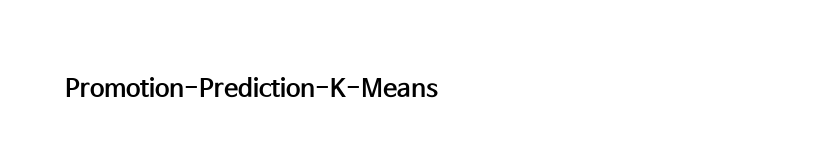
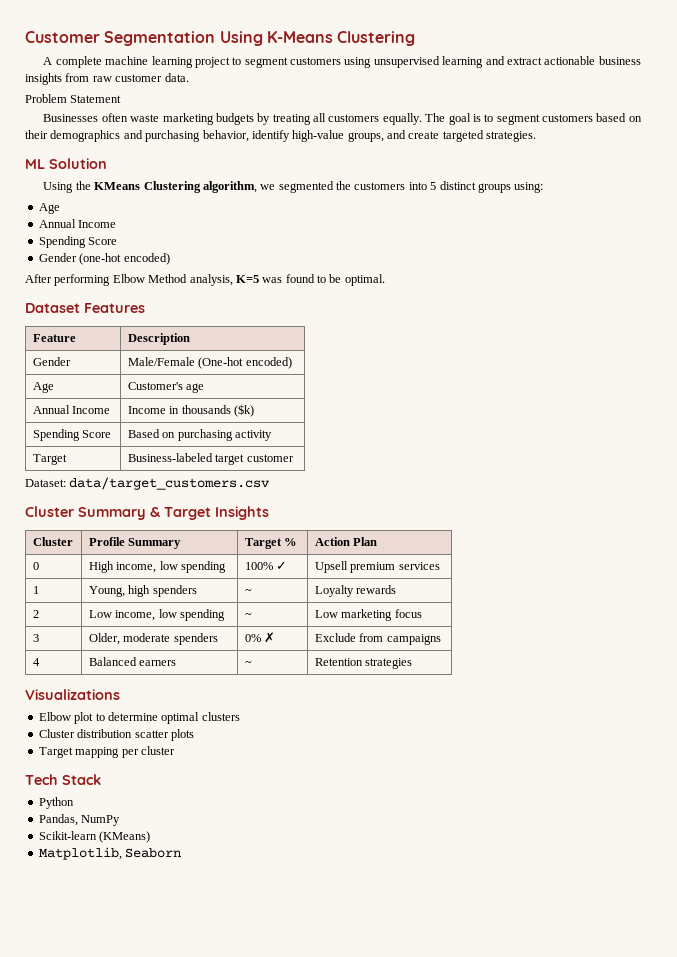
- Promotion-Prediction-K-Means
+ Customer Segmentation Using K-Means Clustering
+ A complete machine learning project to segment customers using unsupervised learning and extract actionable business insights from raw customer data.
+ Problem Statement
+ Businesses often waste marketing budgets by treating all customers equally. The goal is to segment customers based on their demographics and purchasing behavior, identify high-value groups, and create targeted strategies.
+ ML Solution
+ Using the KMeans Clustering algorithm, we segmented the customers into 5 distinct groups using:
+ Age
+ Annual Income
+ Spending Score
+ Gender (one-hot encoded)
+ After performing Elbow Method analysis, K=5 was found to be optimal.
+ Dataset Features
+ Feature | Description
+ Gender | Male/Female (One-hot encoded)
+ Age | Customer's age
+ Annual Income | Income in thousands ($k)
+ Spending Score | Based on purchasing activity
+ Target | Business-labeled target customer
+ Dataset: data/target_customers.csv
+ Cluster Summary & Target Insights
+ Cluster | Profile Summary | Target % | Action Plan
+ 0 | High income, low spending | 100% ✓ | Upsell premium services
+ 1 | Young, high spenders | ~ | Loyalty rewards
+ 2 | Low income, low spending | ~ | Low marketing focus
+ 3 | Older, moderate spenders | 0% ✗ | Exclude from campaigns
+ 4 | Balanced earners | ~ | Retention strategies
+ Visualizations
+ Elbow plot to determine optimal clusters
+ Cluster distribution scatter plots
+ Target mapping per cluster
+ Tech Stack
+ Python
+ Pandas, NumPy
+ Scikit-learn (KMeans)
+ Matplotlib, Seaborn

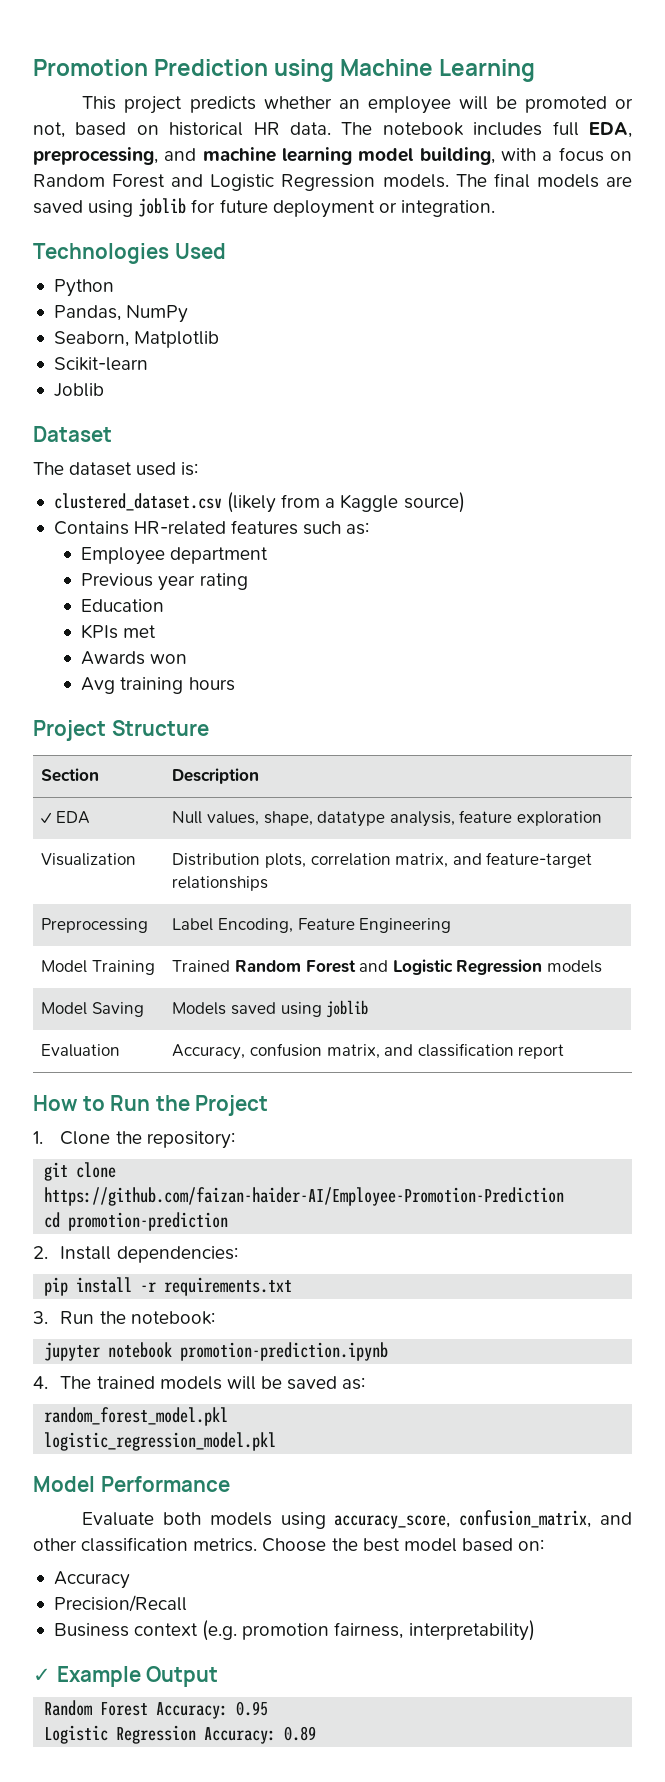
- Customer Segmentation Using K-Means Clustering
- A complete machine learning project to segment customers using unsupervised learning and extract actionable business insights from raw customer data.
- Problem Statement
- Businesses often waste marketing budgets by treating all customers equally. The goal is to segment customers based on their demographics and purchasing behavior, identify high-value groups, and create targeted strategies.
- ML Solution
- Using the KMeans Clustering algorithm, we segmented the customers into 5 distinct groups using:
- Age
- Annual Income
- Spending Score
- Gender (one-hot encoded)
- After performing Elbow Method analysis, K=5 was found to be optimal.
- Dataset Features
- Feature | Description
- Gender | Male/Female (One-hot encoded)
- Age | Customer's age
- Annual Income | Income in thousands ($k)
- Spending Score | Based on purchasing activity
- Target | Business-labeled target customer
- Dataset: data/target_customers.csv
- Cluster Summary & Target Insights
- Cluster | Profile Summary | Target % | Action Plan
- 0 | High income, low spending | 100% ✓ | Upsell premium services
- 1 | Young, high spenders | ~ | Loyalty rewards
- 2 | Low income, low spending | ~ | Low marketing focus
- 3 | Older, moderate spenders | 0% ✗ | Exclude from campaigns
- 4 | Balanced earners | ~ | Retention strategies
- Visualizations
- Elbow plot to determine optimal clusters
- Cluster distribution scatter plots
- Target mapping per cluster
- Tech Stack
+ Promotion Prediction using Machine Learning
+ This project predicts whether an employee will be promoted or not, based on historical HR data. The notebook includes full EDA, preprocessing, and machine learning model building, with a focus on Random Forest and Logistic Regression models. The final models are saved using joblib for future deployment or integration.
+ Technologies Used
+ Seaborn, Matplotlib
- Scikit-learn (KMeans)
- Matplotlib, Seaborn
+ Scikit-learn
+ Joblib
+ Dataset
+ The dataset used is:
+ clustered_dataset.csv (likely from a Kaggle source)
+ Contains HR-related features such as:
+ Employee department
+ Previous year rating
+ Education
+ KPIs met
+ Awards won
+ Avg training hours
+ Project Structure
+ Section | Description
+ ✓ EDA | Null values, shape, datatype analysis, feature exploration
+ Visualization | Distribution plots, correlation matrix, and feature-target relationships
+ Preprocessing | Label Encoding, Feature Engineering
+ Model Training | Trained Random Forest and Logistic Regression models
+ Model Saving | Models saved using joblib
+ Evaluation | Accuracy, confusion matrix, and classification report
+ How to Run the Project
+ 1. Clone the repository:
+ git clone https://github.com/faizan-haider-AI/Employee-Promotion-Prediction
+ cd promotion-prediction
+ 2. Install dependencies:
+ pip install -r requirements.txt
+ 3. Run the notebook:
+ jupyter notebook promotion-prediction.ipynb
+ 4. The trained models will be saved as:
+ random_forest_model.pkl
+ logistic_regression_model.pkl
+ Model Performance
+ Evaluate both models using accuracy_score, confusion_matrix, and other classification metrics. Choose the best model based on:
+ Accuracy
+ Precision/Recall
+ Business context (e.g. promotion fairness, interpretability)
+ ✓ Example Output
+ Random Forest Accuracy: 0.95
+ Logistic Regression Accuracy: 0.89

